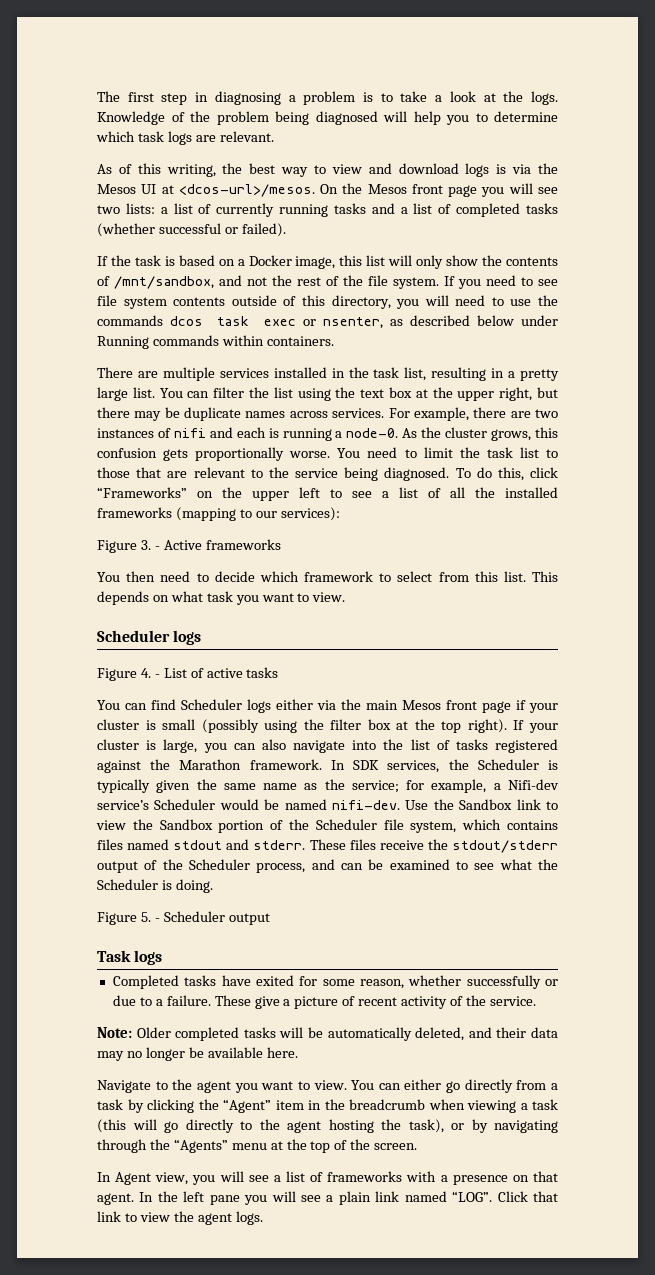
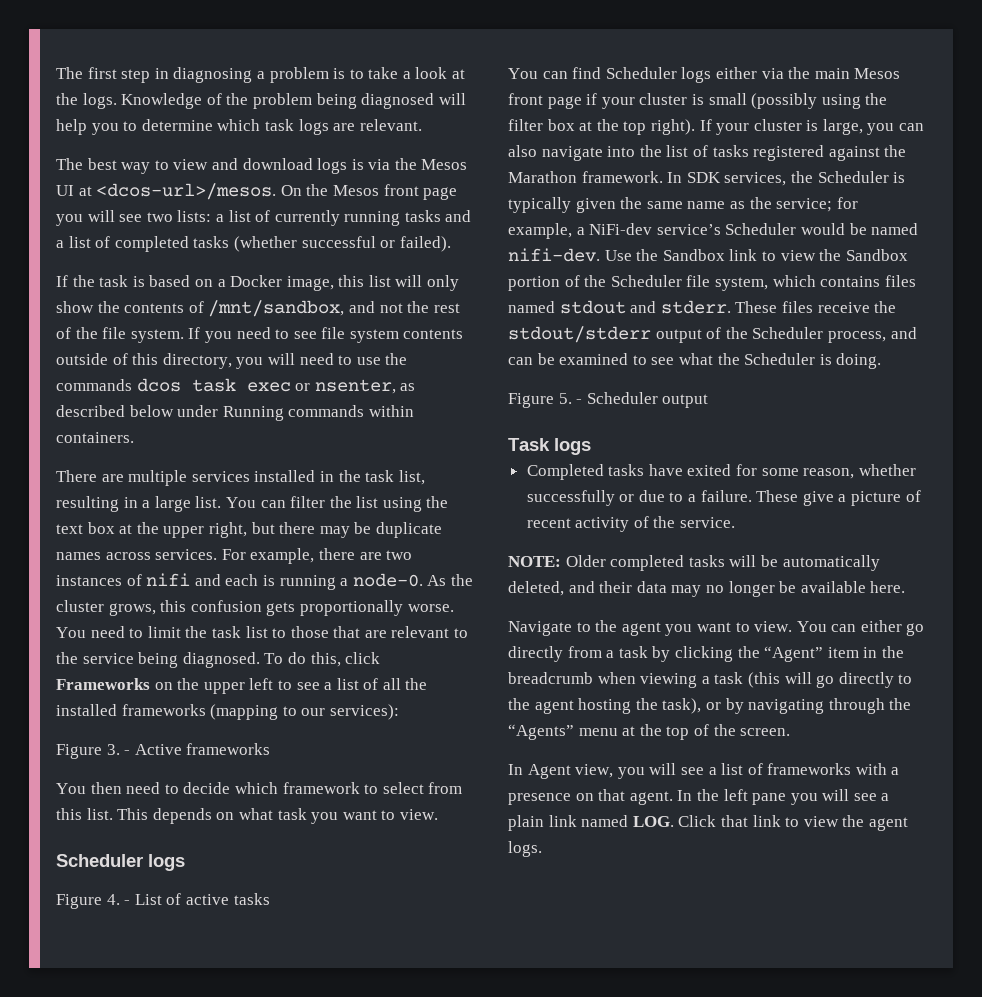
- As of this writing, the best way to view and download logs is via the Mesos UI at <dcos-url>/mesos.
+ The best way to view and download logs is via the Mesos UI at <dcos-url>/mesos.
- There are multiple services installed in the task list, resulting in a pretty large list.
+ There are multiple services installed in the task list, resulting in a large list.
- To do this, click “Frameworks” on the upper left to see a list of all the installed frameworks (mapping to our services):
+ To do this, click Frameworks on the upper left to see a list of all the installed frameworks (mapping to our services):
- In SDK services, the Scheduler is typically given the same name as the service; for example, a Nifi-dev service’s Scheduler would be named nifi-dev.
+ In SDK services, the Scheduler is typically given the same name as the service; for example, a NiFi-dev service’s Scheduler would be named nifi-dev.
- Note: Older completed tasks will be automatically deleted, and their data may no longer be available here.
+ NOTE: Older completed tasks will be automatically deleted, and their data may no longer be available here.
- In the left pane you will see a plain link named “LOG”. Click that link to view the agent logs.
+ In the left pane you will see a plain link named LOG. Click that link to view the agent logs.

